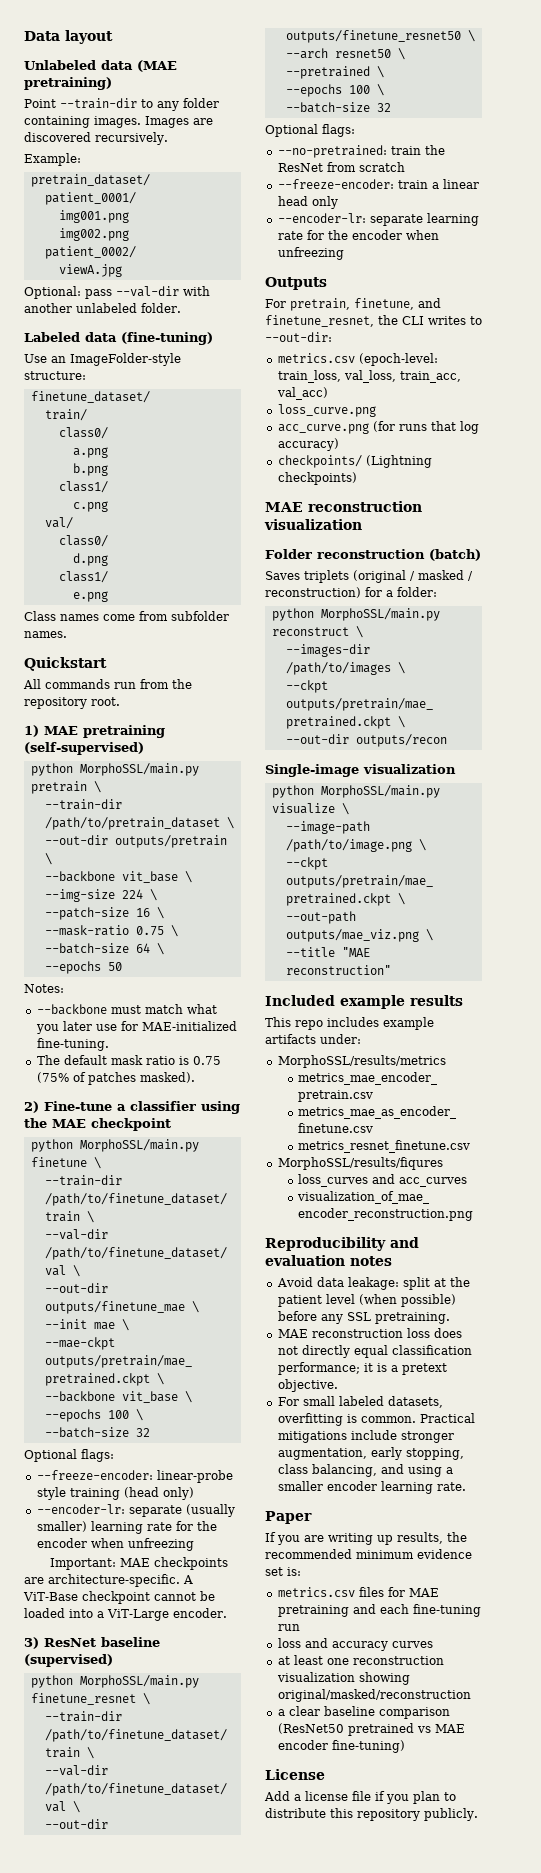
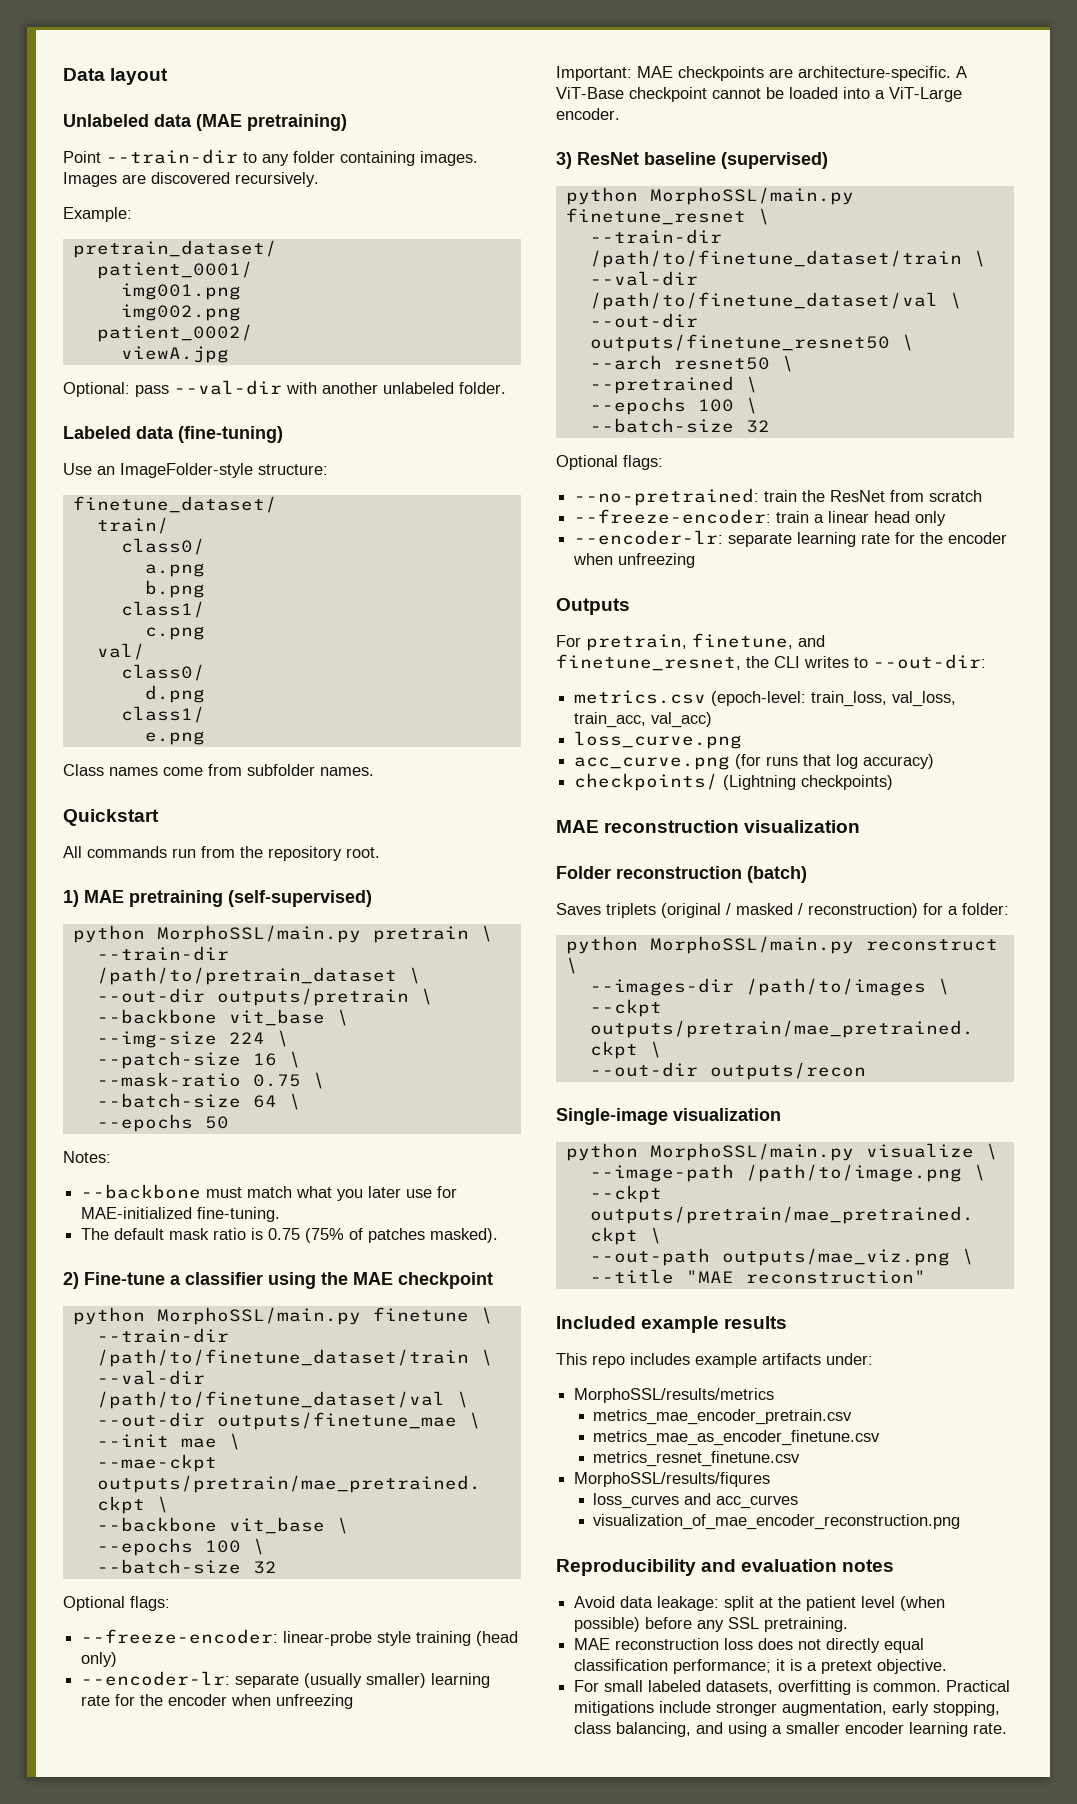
- Paper
- If you are writing up results, the recommended minimum evidence set is:
- metrics.csv files for MAE pretraining and each fine-tuning run
- loss and accuracy curves
- at least one reconstruction visualization showing original/masked/reconstruction
- a clear baseline comparison (ResNet50 pretrained vs MAE encoder fine-tuning)
- License
- Add a license file if you plan to distribute this repository publicly.

